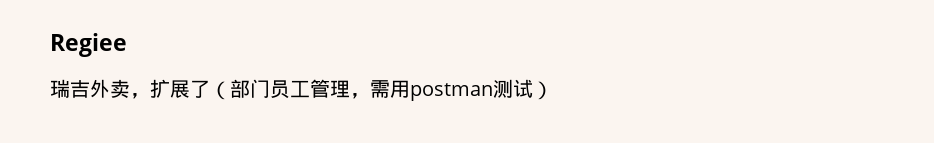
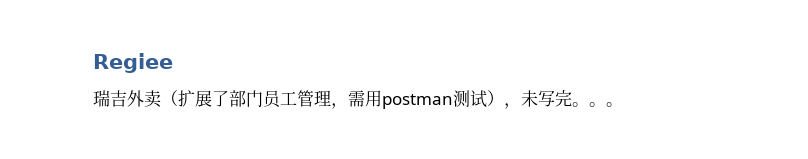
- 瑞吉外卖，扩展了（部门员工管理，需用postman测试）
+ 瑞吉外卖（扩展了部门员工管理，需用postman测试），未写完。。。

